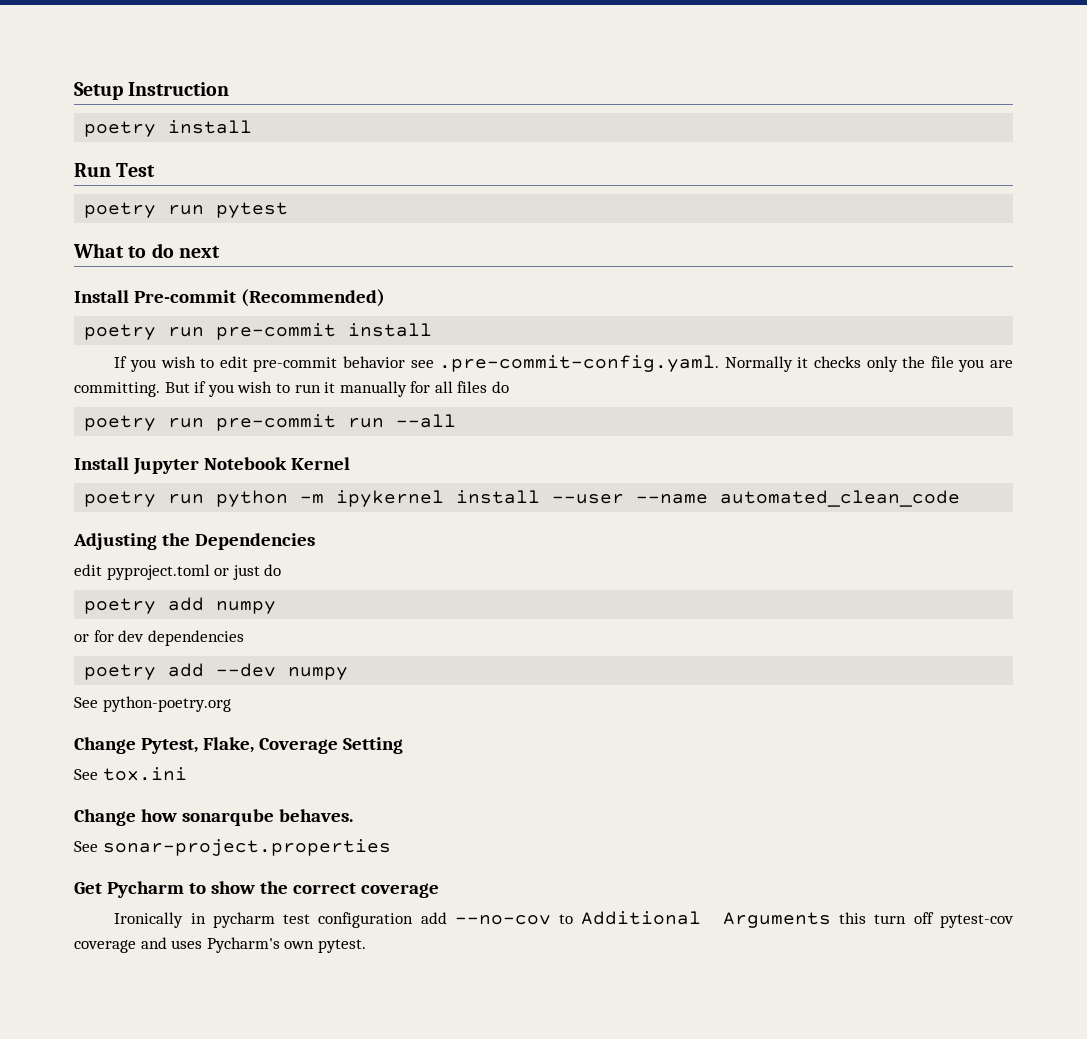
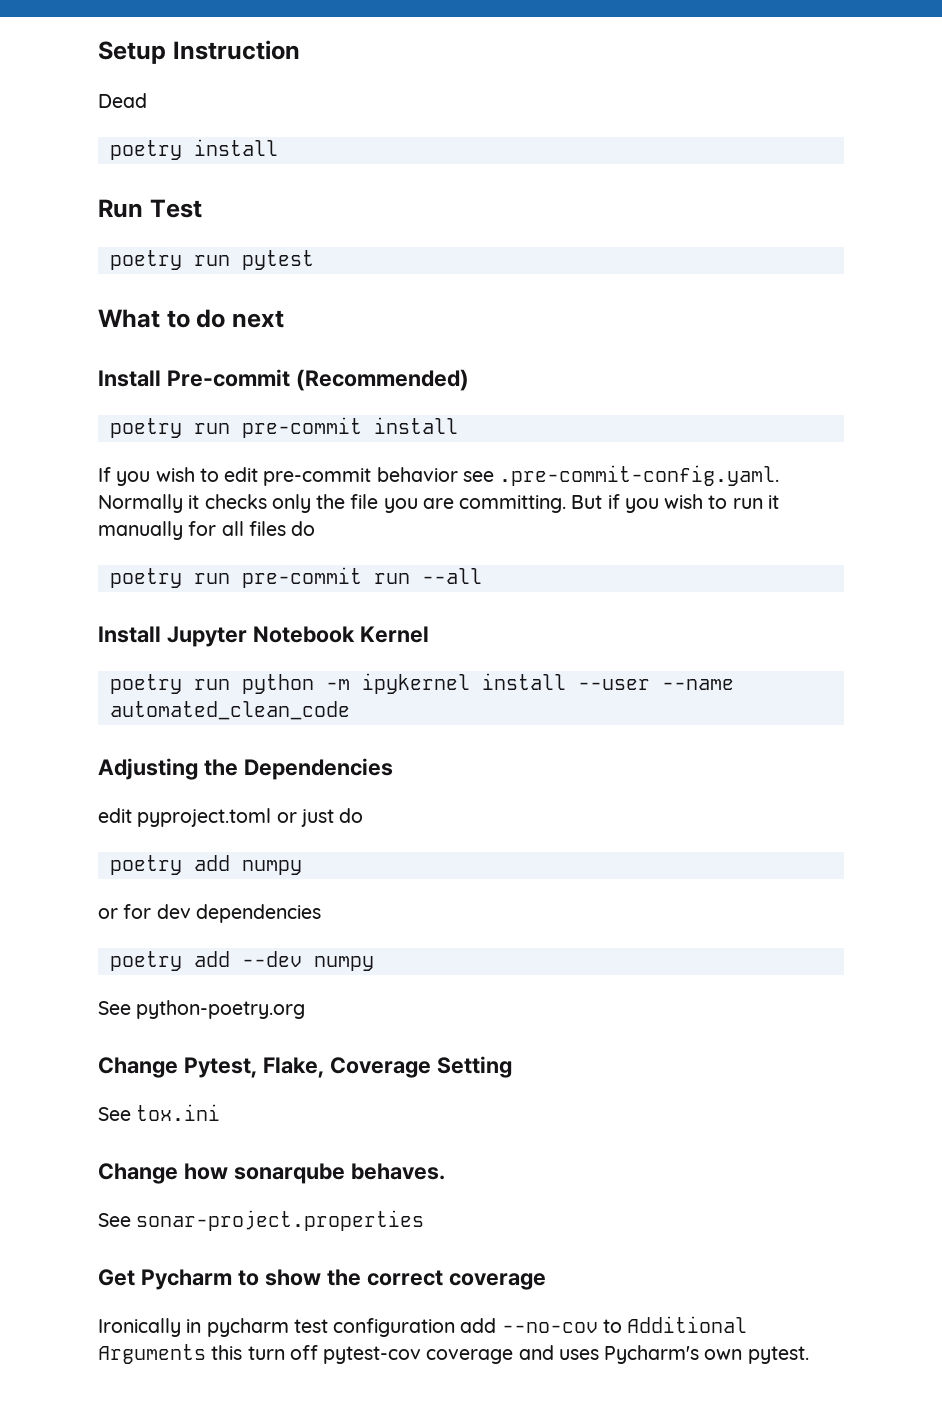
+ Dead

